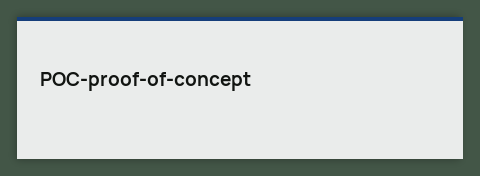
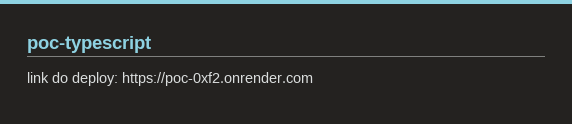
- POC-proof-of-concept
+ poc-typescript
+ link do deploy: https://poc-0xf2.onrender.com

